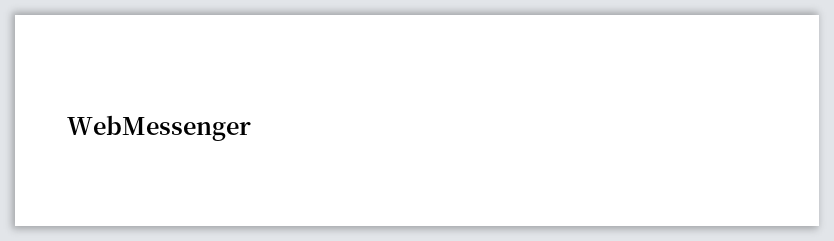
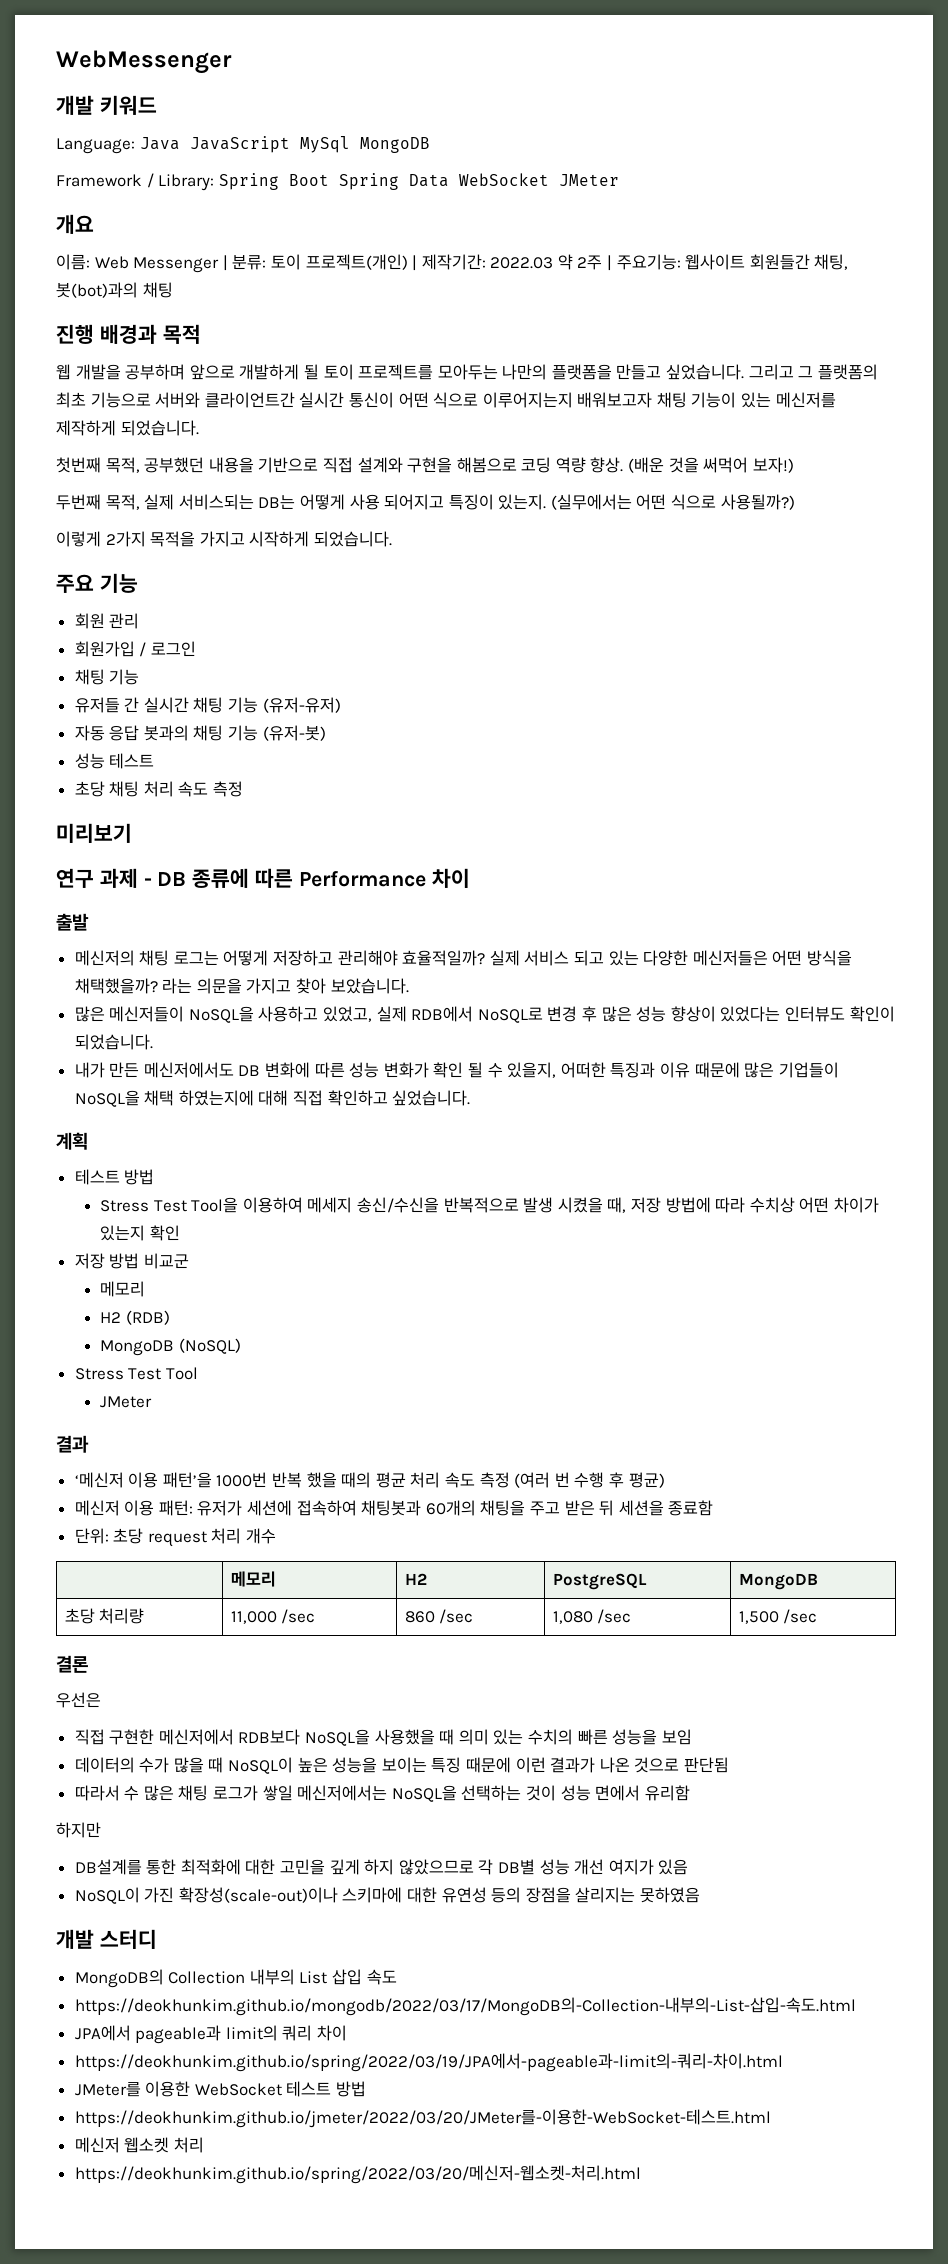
+ 개발 키워드
+ Language: Java JavaScript MySql MongoDB
+ Framework / Library: Spring Boot Spring Data WebSocket JMeter
+ 개요
+ 이름: Web Messenger | 분류: 토이 프로젝트(개인) | 제작기간: 2022.03 약 2주 | 주요기능: 웹사이트 회원들간 채팅, 봇(bot)과의 채팅
+ 진행 배경과 목적
+ 웹 개발을 공부하며 앞으로 개발하게 될 토이 프로젝트를 모아두는 나만의 플랫폼을 만들고 싶었습니다. 그리고 그 플랫폼의 최초 기능으로 서버와 클라이언트간 실시간 통신이 어떤 식으로 이루어지는지 배워보고자 채팅 기능이 있는 메신저를 제작하게 되었습니다.
+ 첫번째 목적, 공부했던 내용을 기반으로 직접 설계와 구현을 해봄으로 코딩 역량 향상. (배운 것을 써먹어 보자!)
+ 두번째 목적, 실제 서비스되는 DB는 어떻게 사용 되어지고 특징이 있는지. (실무에서는 어떤 식으로 사용될까?)
+ 이렇게 2가지 목적을 가지고 시작하게 되었습니다.
+ 주요 기능
+ 회원 관리
+ 회원가입 / 로그인
+ 채팅 기능
+ 유저들 간 실시간 채팅 기능 (유저-유저)
+ 자동 응답 봇과의 채팅 기능 (유저-봇)
+ 성능 테스트
+ 초당 채팅 처리 속도 측정
+ 미리보기
+ 연구 과제 - DB 종류에 따른 Performance 차이
+ 출발
+ 메신저의 채팅 로그는 어떻게 저장하고 관리해야 효율적일까? 실제 서비스 되고 있는 다양한 메신저들은 어떤 방식을 채택했을까? 라는 의문을 가지고 찾아 보았습니다.
+ 많은 메신저들이 NoSQL을 사용하고 있었고, 실제 RDB에서 NoSQL로 변경 후 많은 성능 향상이 있었다는 인터뷰도 확인이 되었습니다.
+ 내가 만든 메신저에서도 DB 변화에 따른 성능 변화가 확인 될 수 있을지, 어떠한 특징과 이유 때문에 많은 기업들이 NoSQL을 채택 하였는지에 대해 직접 확인하고 싶었습니다.
+ 계획
+ 테스트 방법
+ Stress Test Tool을 이용하여 메세지 송신/수신을 반복적으로 발생 시켰을 때, 저장 방법에 따라 수치상 어떤 차이가 있는지 확인
+ 저장 방법 비교군
+ 메모리
+ H2 (RDB)
+ MongoDB (NoSQL)
+ Stress Test Tool
+ JMeter
+ 결과
+ ‘메신저 이용 패턴’을 1000번 반복 했을 때의 평균 처리 속도 측정 (여러 번 수행 후 평균)
+ 메신저 이용 패턴: 유저가 세션에 접속하여 채팅봇과 60개의 채팅을 주고 받은 뒤 세션을 종료함
+ 단위: 초당 request 처리 개수
+ | 메모리 | H2 | PostgreSQL | MongoDB
+ 초당 처리량 | 11,000 /sec | 860 /sec | 1,080 /sec | 1,500 /sec
+ 결론
+ 우선은
+ 직접 구현한 메신저에서 RDB보다 NoSQL을 사용했을 때 의미 있는 수치의 빠른 성능을 보임
+ 데이터의 수가 많을 때 NoSQL이 높은 성능을 보이는 특징 때문에 이런 결과가 나온 것으로 판단됨
+ 따라서 수 많은 채팅 로그가 쌓일 메신저에서는 NoSQL을 선택하는 것이 성능 면에서 유리함
+ 하지만
+ DB설계를 통한 최적화에 대한 고민을 깊게 하지 않았으므로 각 DB별 성능 개선 여지가 있음
+ NoSQL이 가진 확장성(scale-out)이나 스키마에 대한 유연성 등의 장점을 살리지는 못하였음
+ 개발 스터디
+ MongoDB의 Collection 내부의 List 삽입 속도
+ https://deokhunkim.github.io/mongodb/2022/03/17/MongoDB의-Collection-내부의-List-삽입-속도.html
+ JPA에서 pageable과 limit의 쿼리 차이
+ https://deokhunkim.github.io/spring/2022/03/19/JPA에서-pageable과-limit의-쿼리-차이.html
+ JMeter를 이용한 WebSocket 테스트 방법
+ https://deokhunkim.github.io/jmeter/2022/03/20/JMeter를-이용한-WebSocket-테스트.html
+ 메신저 웹소켓 처리
+ https://deokhunkim.github.io/spring/2022/03/20/메신저-웹소켓-처리.html

